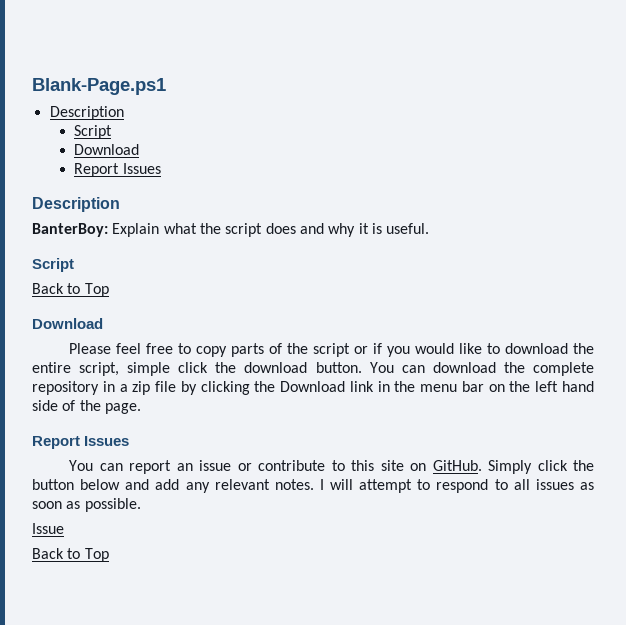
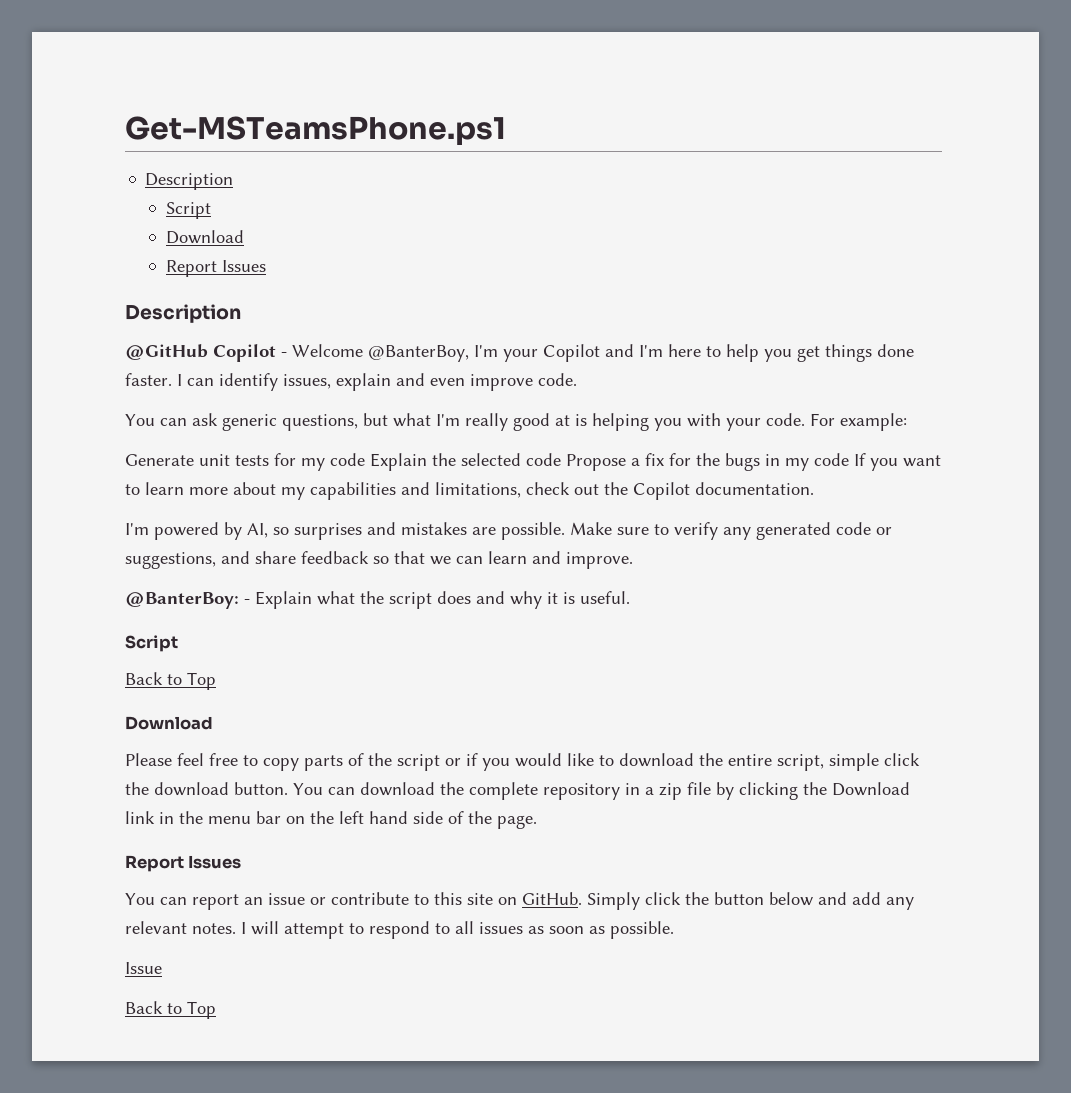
- Blank-Page.ps1
+ Get-MSTeamsPhone.ps1
- BanterBoy: Explain what the script does and why it is useful.
+ @GitHub Copilot - Welcome @BanterBoy, I'm your Copilot and I'm here to help you get things done faster. I can identify issues, explain and even improve code.
+ You can ask generic questions, but what I'm really good at is helping you with your code. For example:
+ Generate unit tests for my code Explain the selected code Propose a fix for the bugs in my code If you want to learn more about my capabilities and limitations, check out the Copilot documentation.
+ I'm powered by AI, so surprises and mistakes are possible. Make sure to verify any generated code or suggestions, and share feedback so that we can learn and improve.
+ @BanterBoy: - Explain what the script does and why it is useful.

